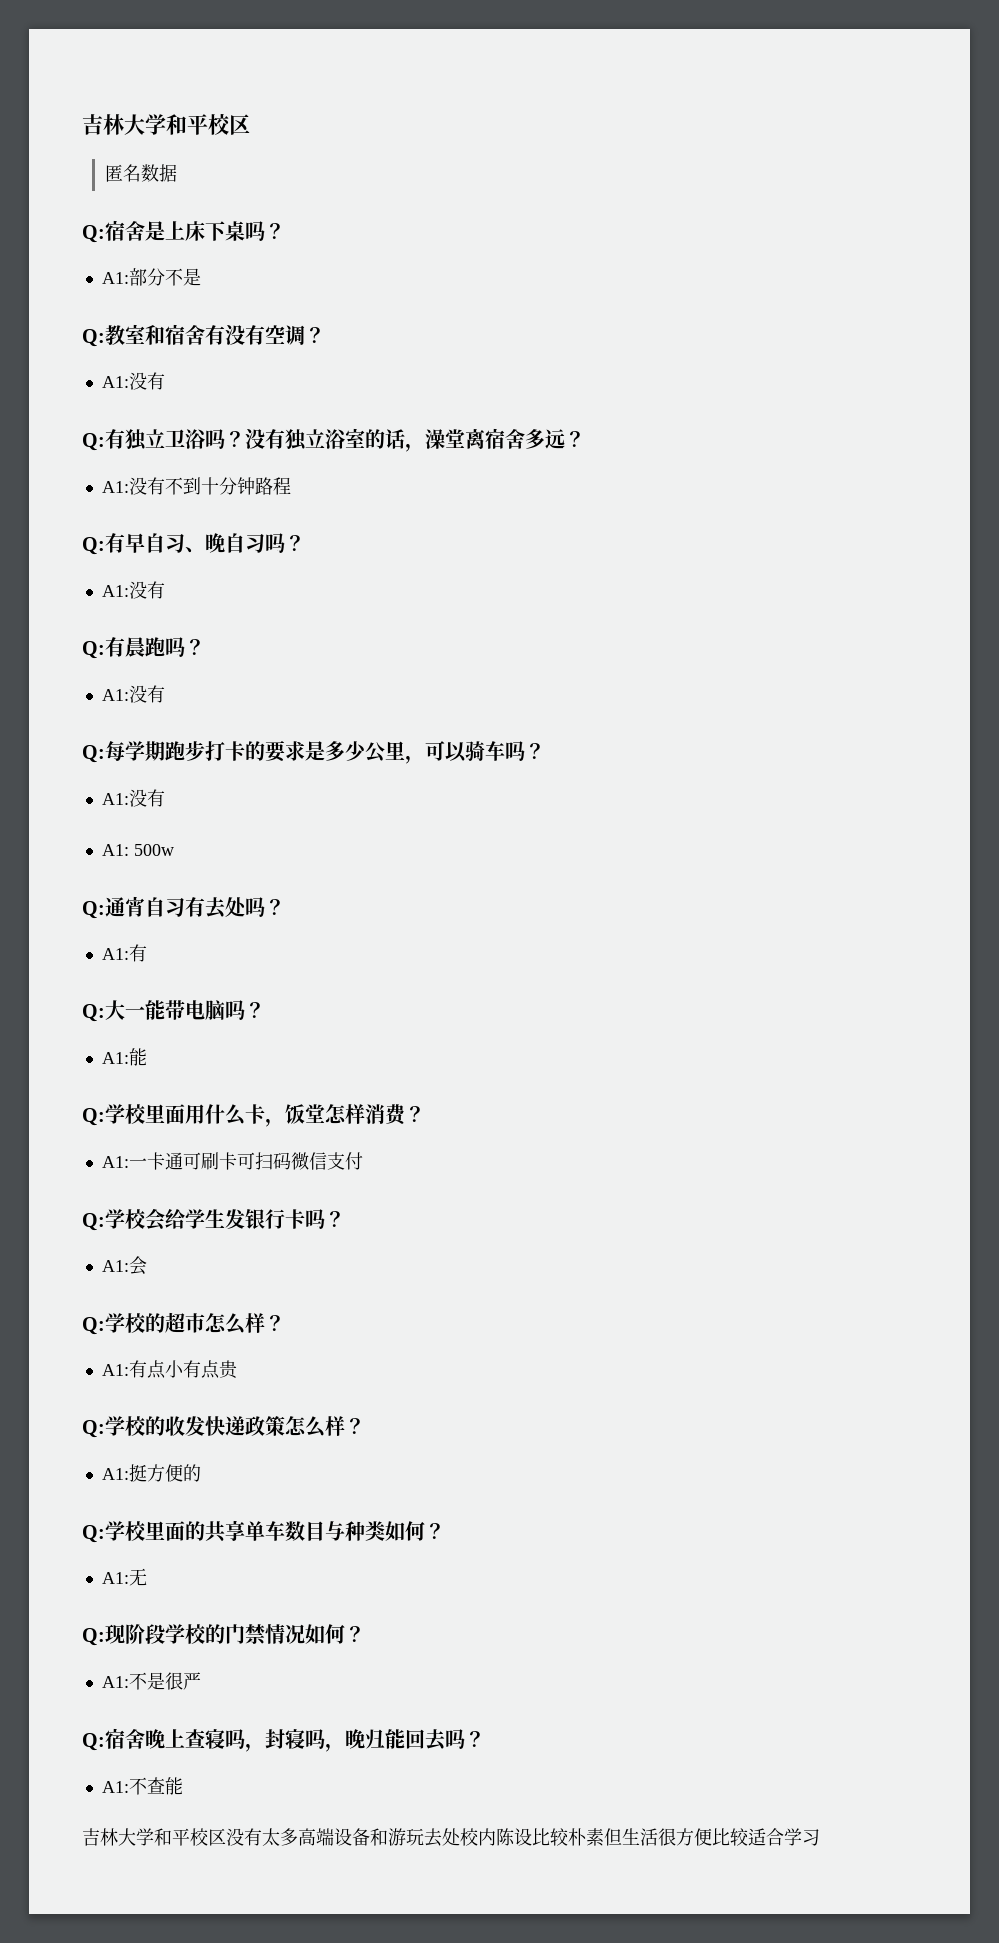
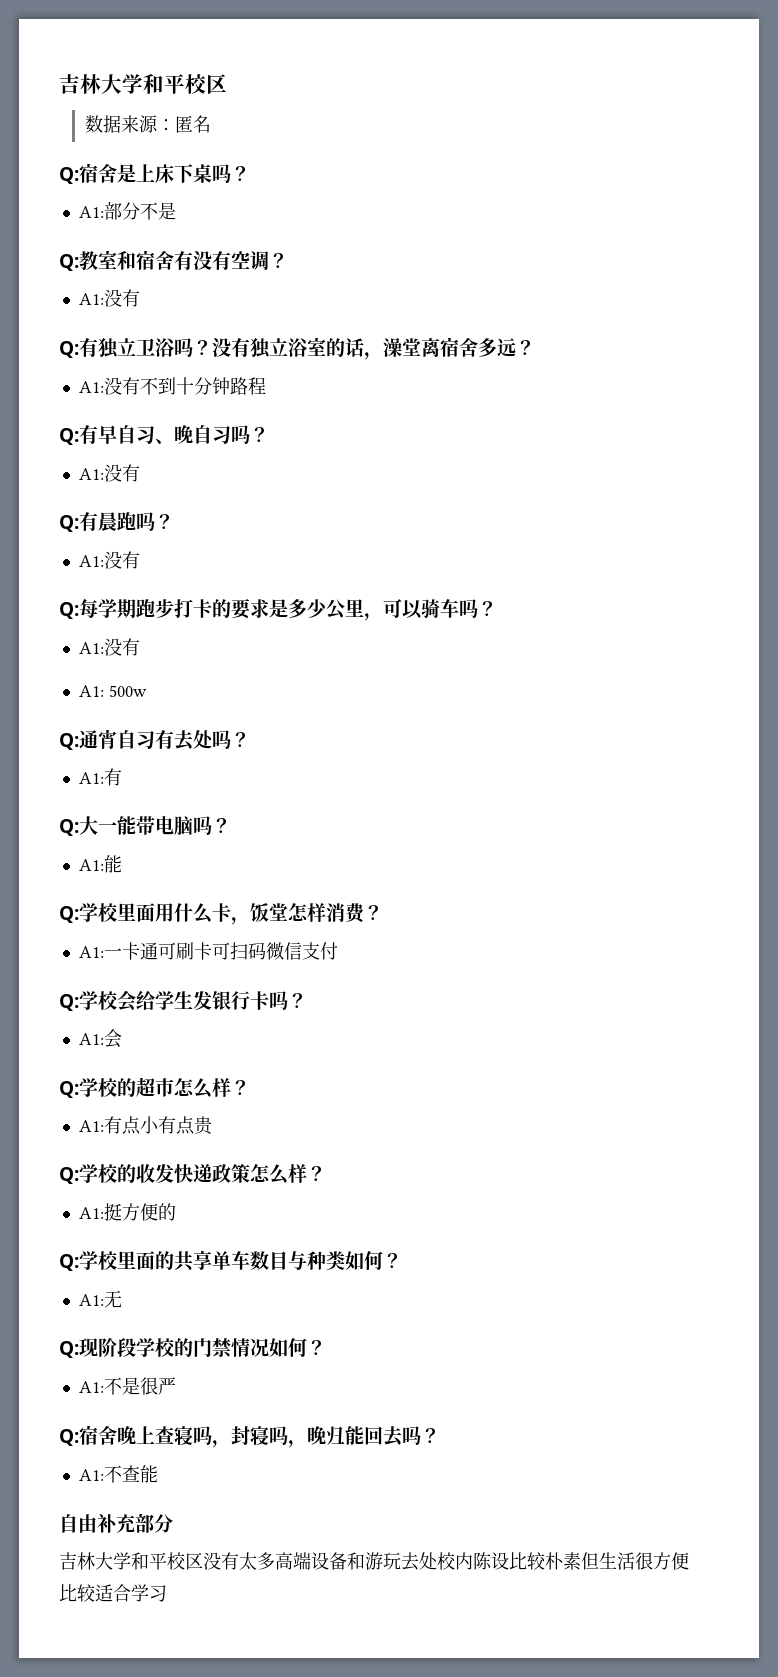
- 匿名数据
+ 数据来源：匿名
+ 自由补充部分

